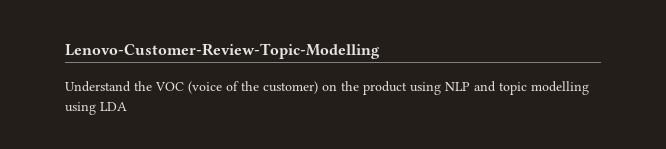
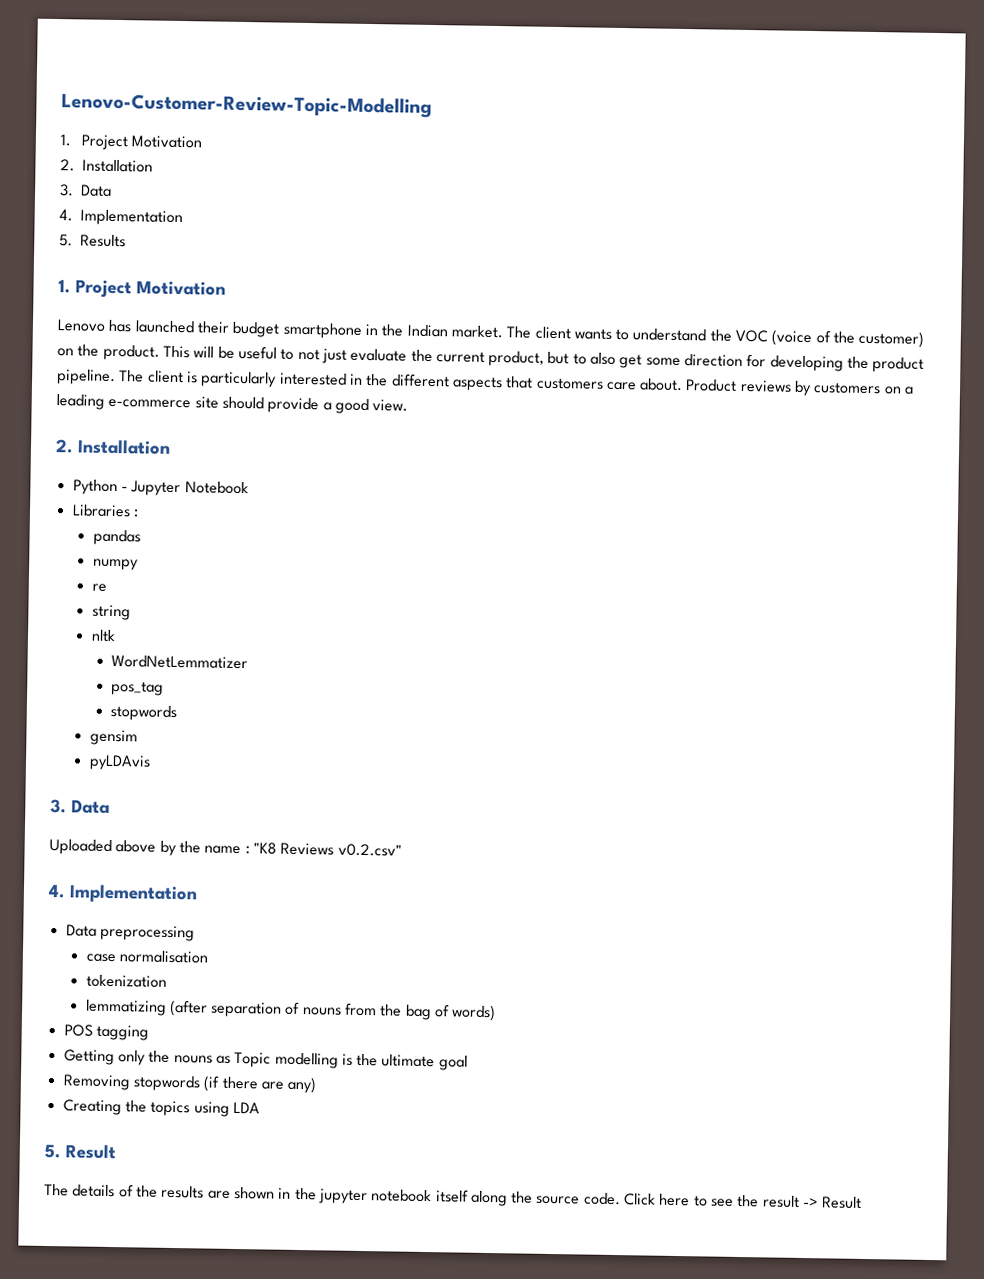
  Lenovo-Customer-Review-Topic-Modelling
- Understand the VOC (voice of the customer) on the product using NLP and topic modelling using LDA
+ 1. Project Motivation
+ 2. Installation
+ 3. Data
+ 4. Implementation
+ 5. Results
+ 1. Project Motivation
+ Lenovo has launched their budget smartphone in the Indian market. The client wants to understand the VOC (voice of the customer) on the product. This will be useful to not just evaluate the current product, but to also get some direction for developing the product pipeline. The client is particularly interested in the different aspects that customers care about. Product reviews by customers on a leading e-commerce site should provide a good view.
+ 2. Installation
+ Python - Jupyter Notebook
+ Libraries :
+ pandas
+ numpy
+ re
+ string
+ nltk
+ WordNetLemmatizer
+ pos_tag
+ stopwords
+ gensim
+ pyLDAvis
+ 3. Data
+ Uploaded above by the name : "K8 Reviews v0.2.csv"
+ 4. Implementation
+ Data preprocessing
+ case normalisation
+ tokenization
+ lemmatizing (after separation of nouns from the bag of words)
+ POS tagging
+ Getting only the nouns as Topic modelling is the ultimate goal
+ Removing stopwords (if there are any)
+ Creating the topics using LDA
+ 5. Result
+ The details of the results are shown in the jupyter notebook itself along the source code. Click here to see the result -> Result

